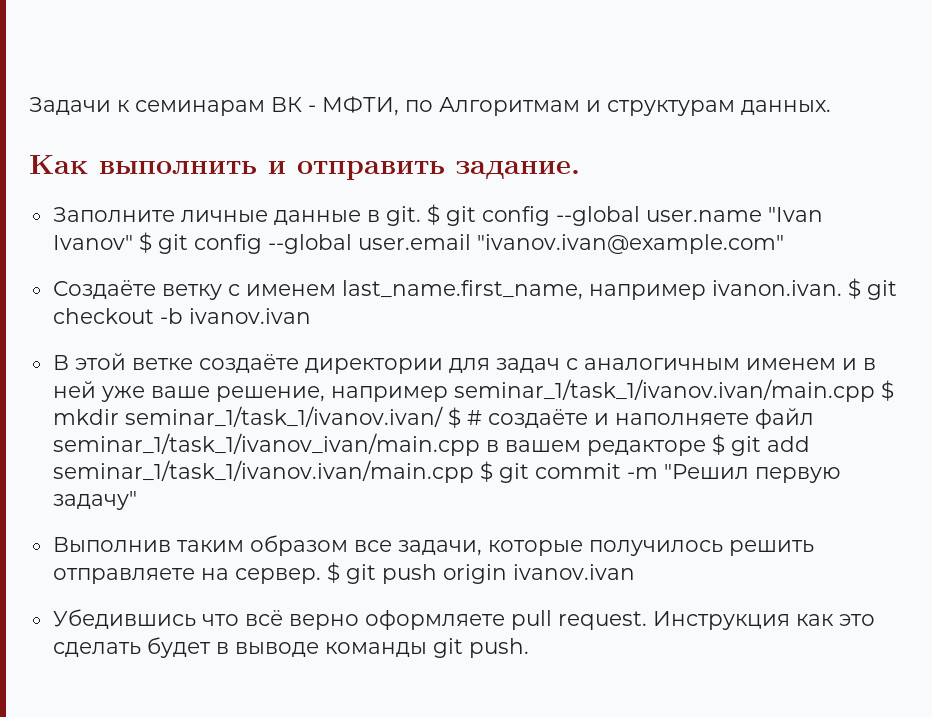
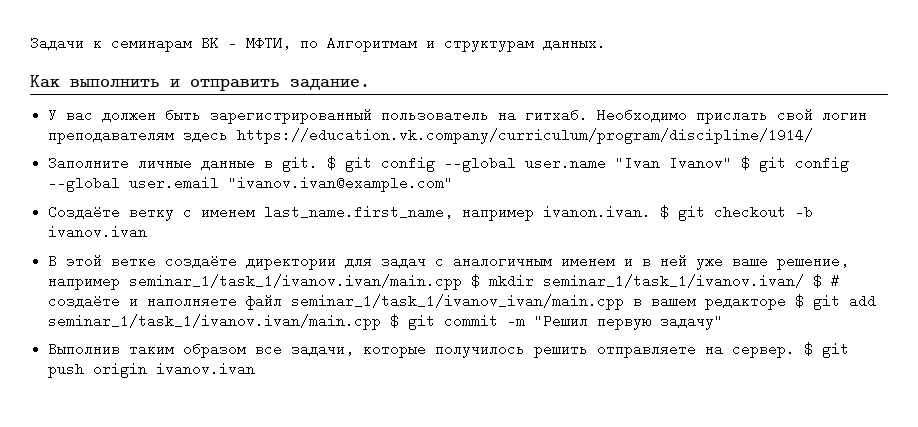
+ У вас должен быть зарегистрированный пользователь на гитхаб. Необходимо прислать свой логин преподавателям здесь https://education.vk.company/curriculum/program/discipline/1914/
- Убедившись что всё верно оформляете pull request. Инструкция как это сделать будет в выводе команды git push.

